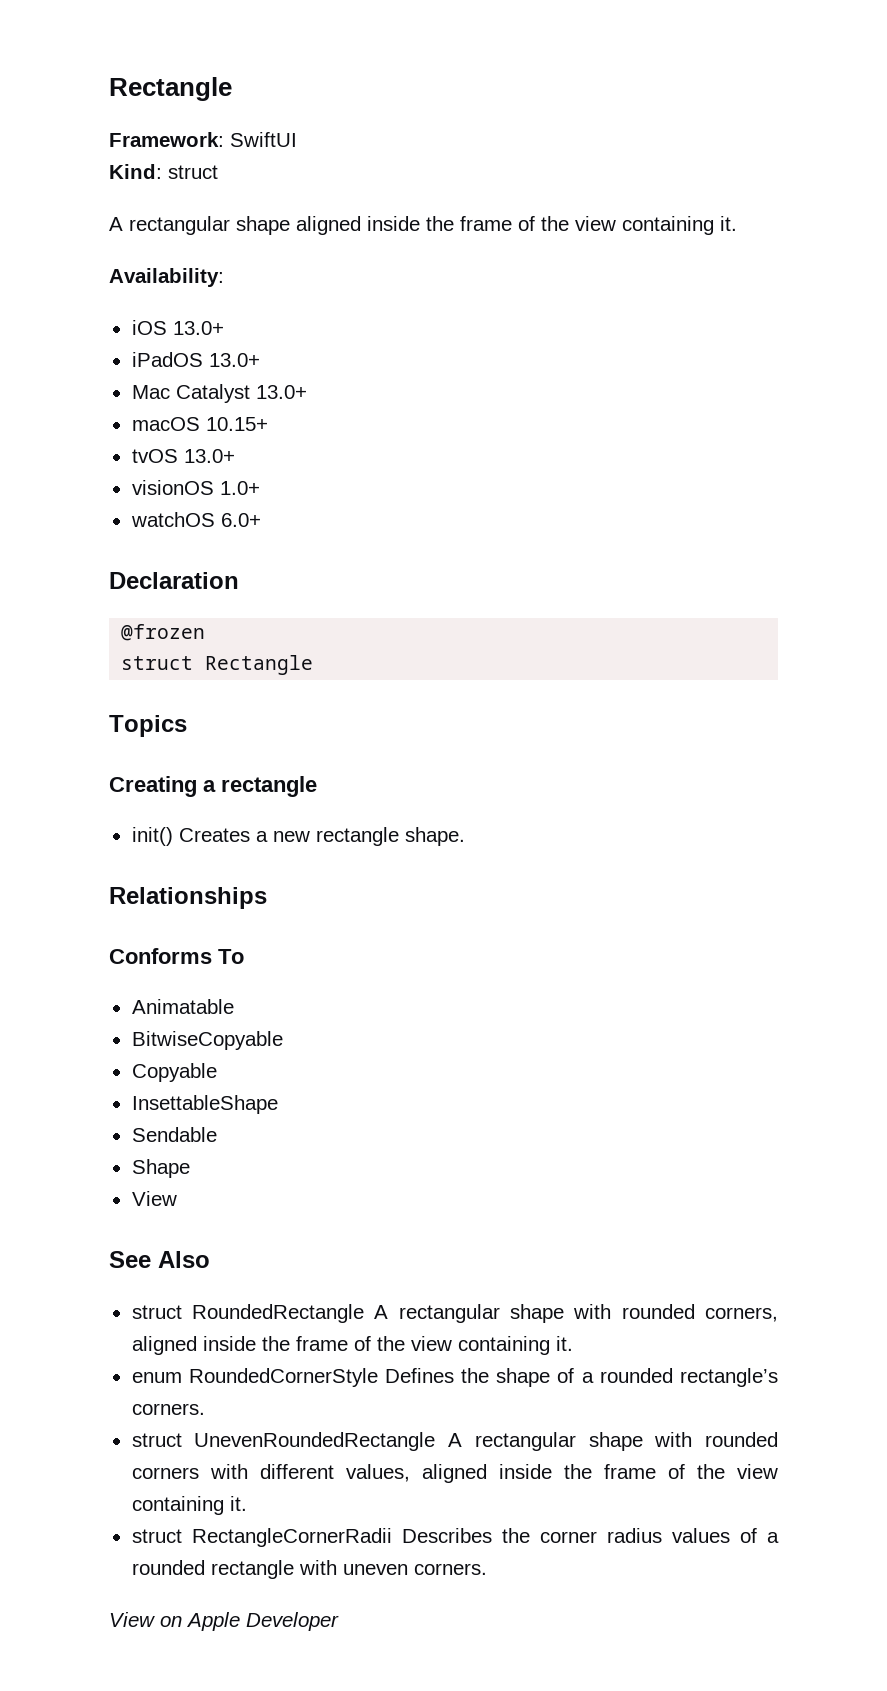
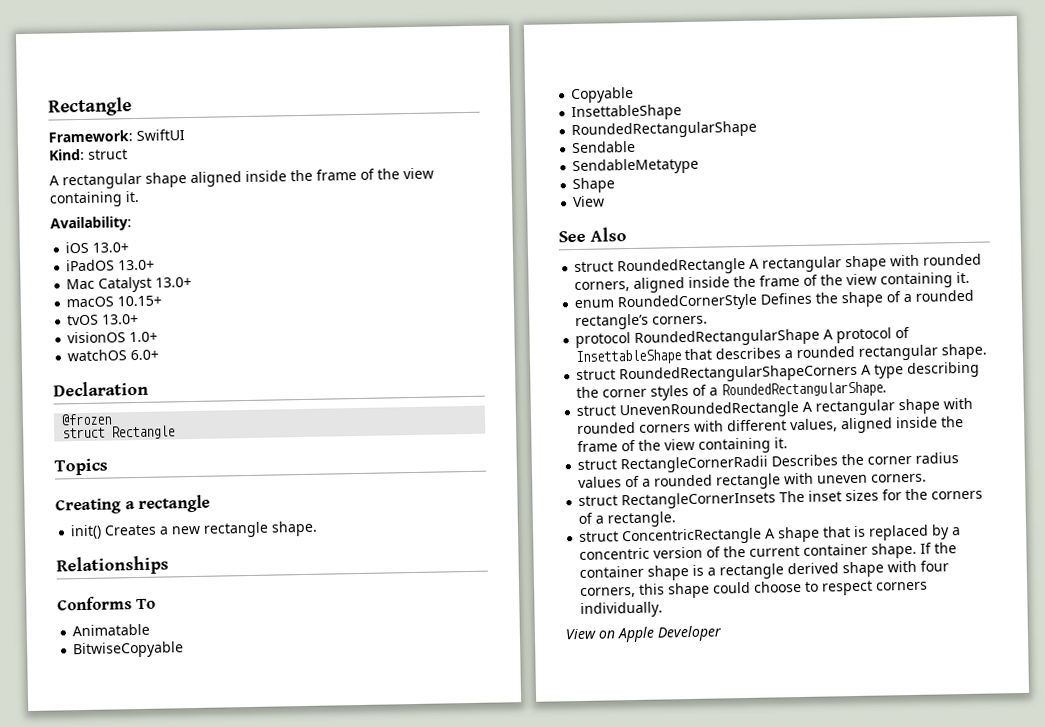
  Copyable
  InsettableShape
+ RoundedRectangularShape
+ SendableMetatype
+ protocol RoundedRectangularShape A protocol of InsettableShape that describes a rounded rectangular shape.
+ struct RoundedRectangularShapeCorners A type describing the corner styles of a RoundedRectangularShape.
+ struct RectangleCornerInsets The inset sizes for the corners of a rectangle.
+ struct ConcentricRectangle A shape that is replaced by a concentric version of the current container shape. If the container shape is a rectangle derived shape with four corners, this shape could choose to respect corners individually.

